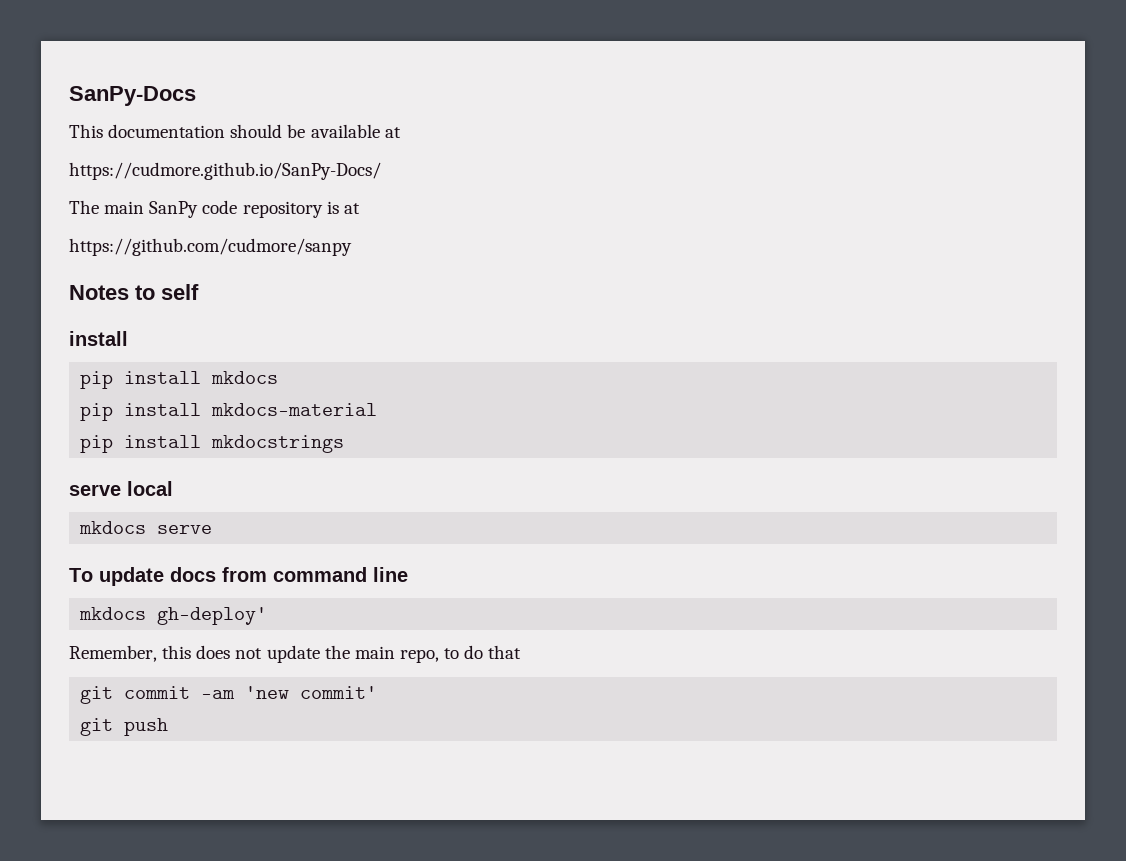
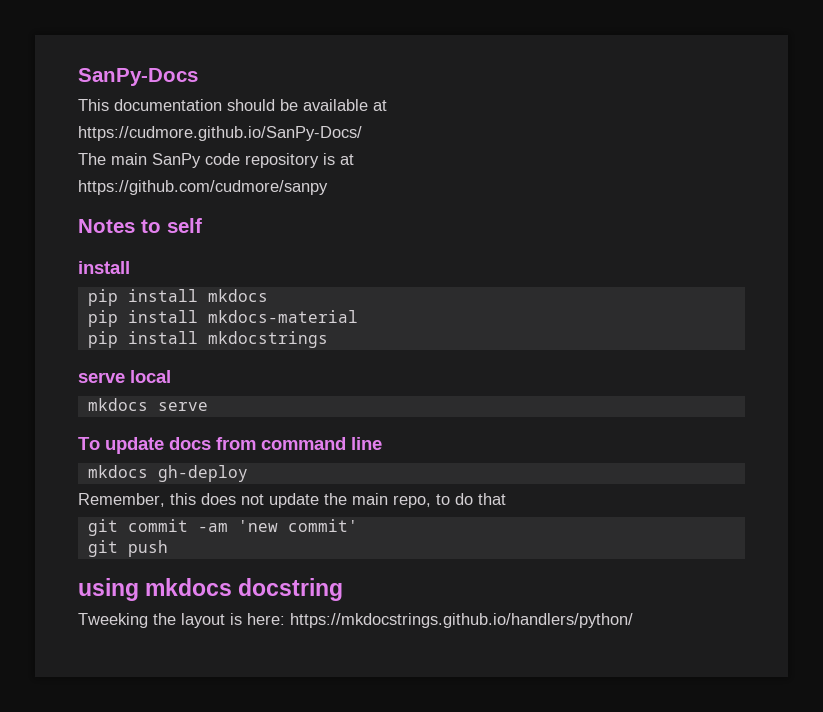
- mkdocs gh-deploy'
+ mkdocs gh-deploy
+ using mkdocs docstring
+ Tweeking the layout is here: https://mkdocstrings.github.io/handlers/python/

